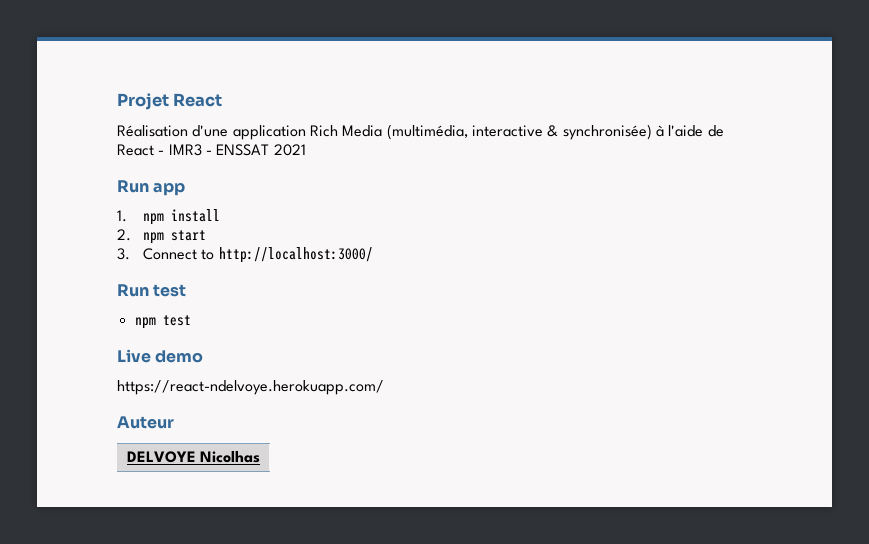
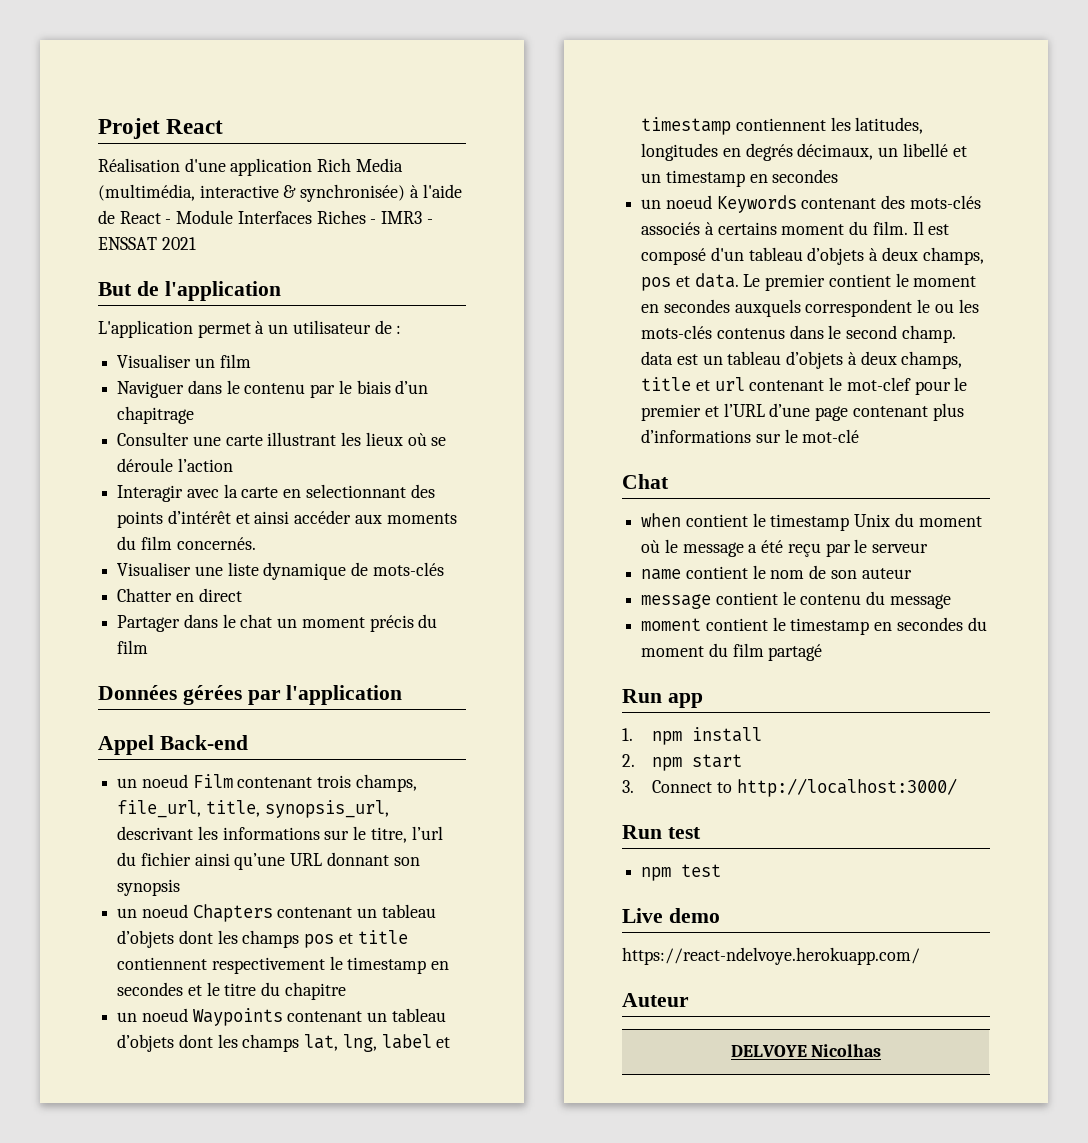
- Réalisation d'une application Rich Media (multimédia, interactive & synchronisée) à l'aide de React - IMR3 - ENSSAT 2021
+ Réalisation d'une application Rich Media (multimédia, interactive & synchronisée) à l'aide de React - Module Interfaces Riches - IMR3 - ENSSAT 2021
+ But de l'application
+ L'application permet à un utilisateur de :
+ Visualiser un film
+ Naviguer dans le contenu par le biais d’un chapitrage
+ Consulter une carte illustrant les lieux où se déroule l’action
+ Interagir avec la carte en selectionnant des points d’intérêt et ainsi accéder aux moments du film concernés.
+ Visualiser une liste dynamique de mots-clés
+ Chatter en direct
+ Partager dans le chat un moment précis du film
+ Données gérées par l'application
+ Appel Back-end
+ un noeud Film contenant trois champs, file_url, title, synopsis_url, descrivant les informations sur le titre, l’url du fichier ainsi qu’une URL donnant son synopsis
+ un noeud Chapters contenant un tableau d’objets dont les champs pos et title contiennent respectivement le timestamp en secondes et le titre du chapitre
+ un noeud Waypoints contenant un tableau d’objets dont les champs lat, lng, label et timestamp contiennent les latitudes, longitudes en degrés décimaux, un libellé et un timestamp en secondes
+ un noeud Keywords contenant des mots-clés associés à certains moment du film. Il est composé d'un tableau d’objets à deux champs, pos et data. Le premier contient le moment en secondes auxquels correspondent le ou les mots-clés contenus dans le second champ. data est un tableau d’objets à deux champs, title et url contenant le mot-clef pour le premier et l’URL d’une page contenant plus d’informations sur le mot-clé
+ Chat
+ when contient le timestamp Unix du moment où le message a été reçu par le serveur
+ name contient le nom de son auteur
+ message contient le contenu du message
+ moment contient le timestamp en secondes du moment du film partagé

